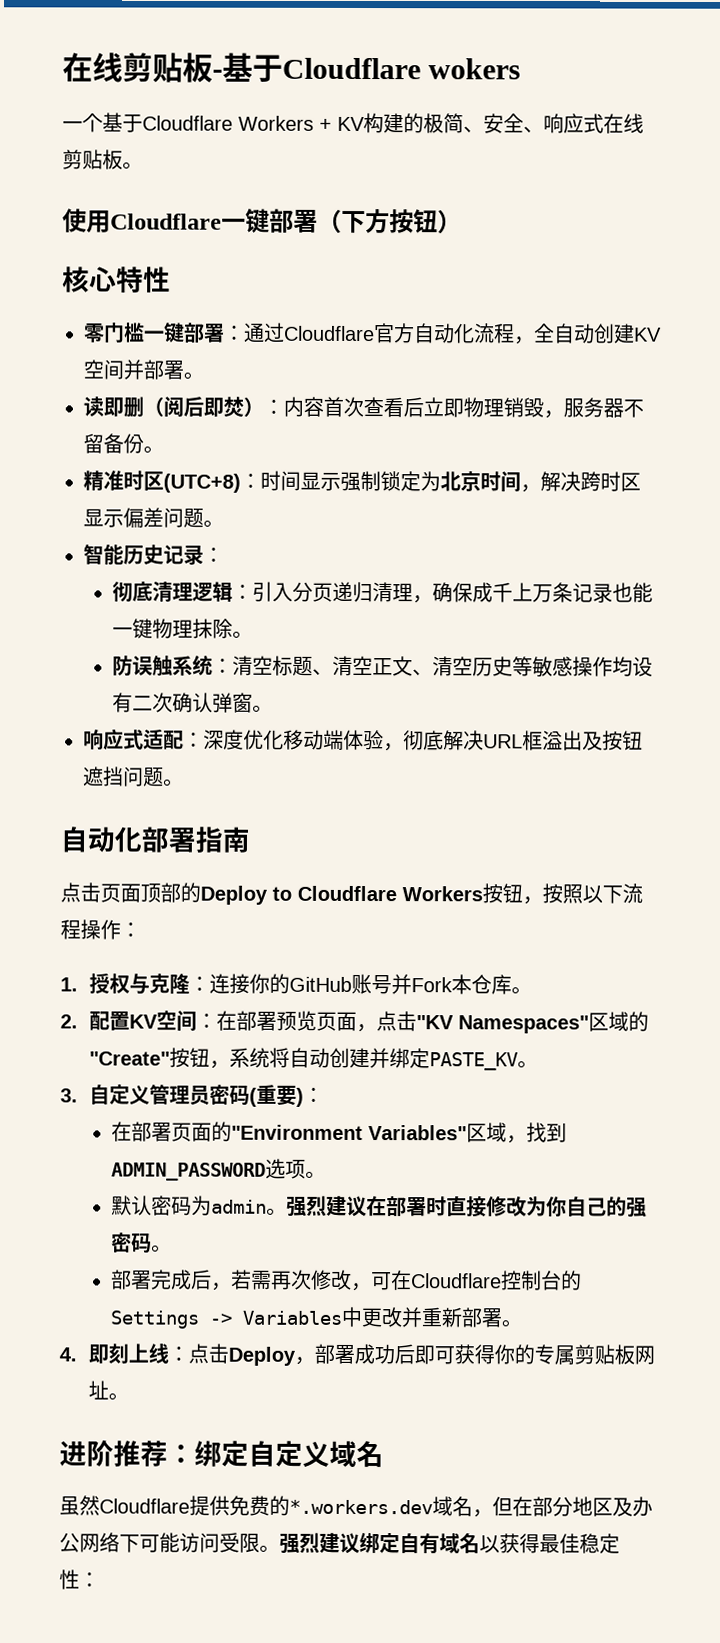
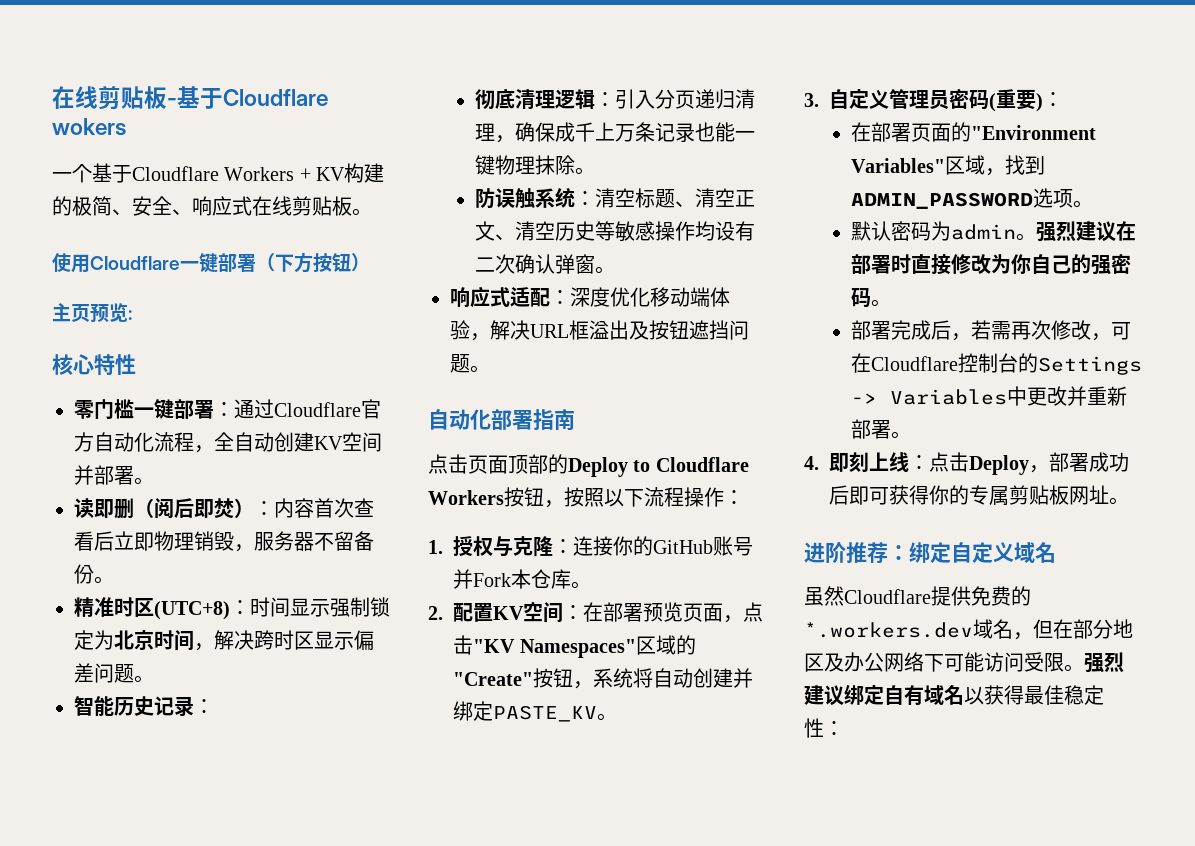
+ 主页预览:
- 响应式适配：深度优化移动端体验，彻底解决URL框溢出及按钮遮挡问题。
+ 响应式适配：深度优化移动端体验，解决URL框溢出及按钮遮挡问题。

